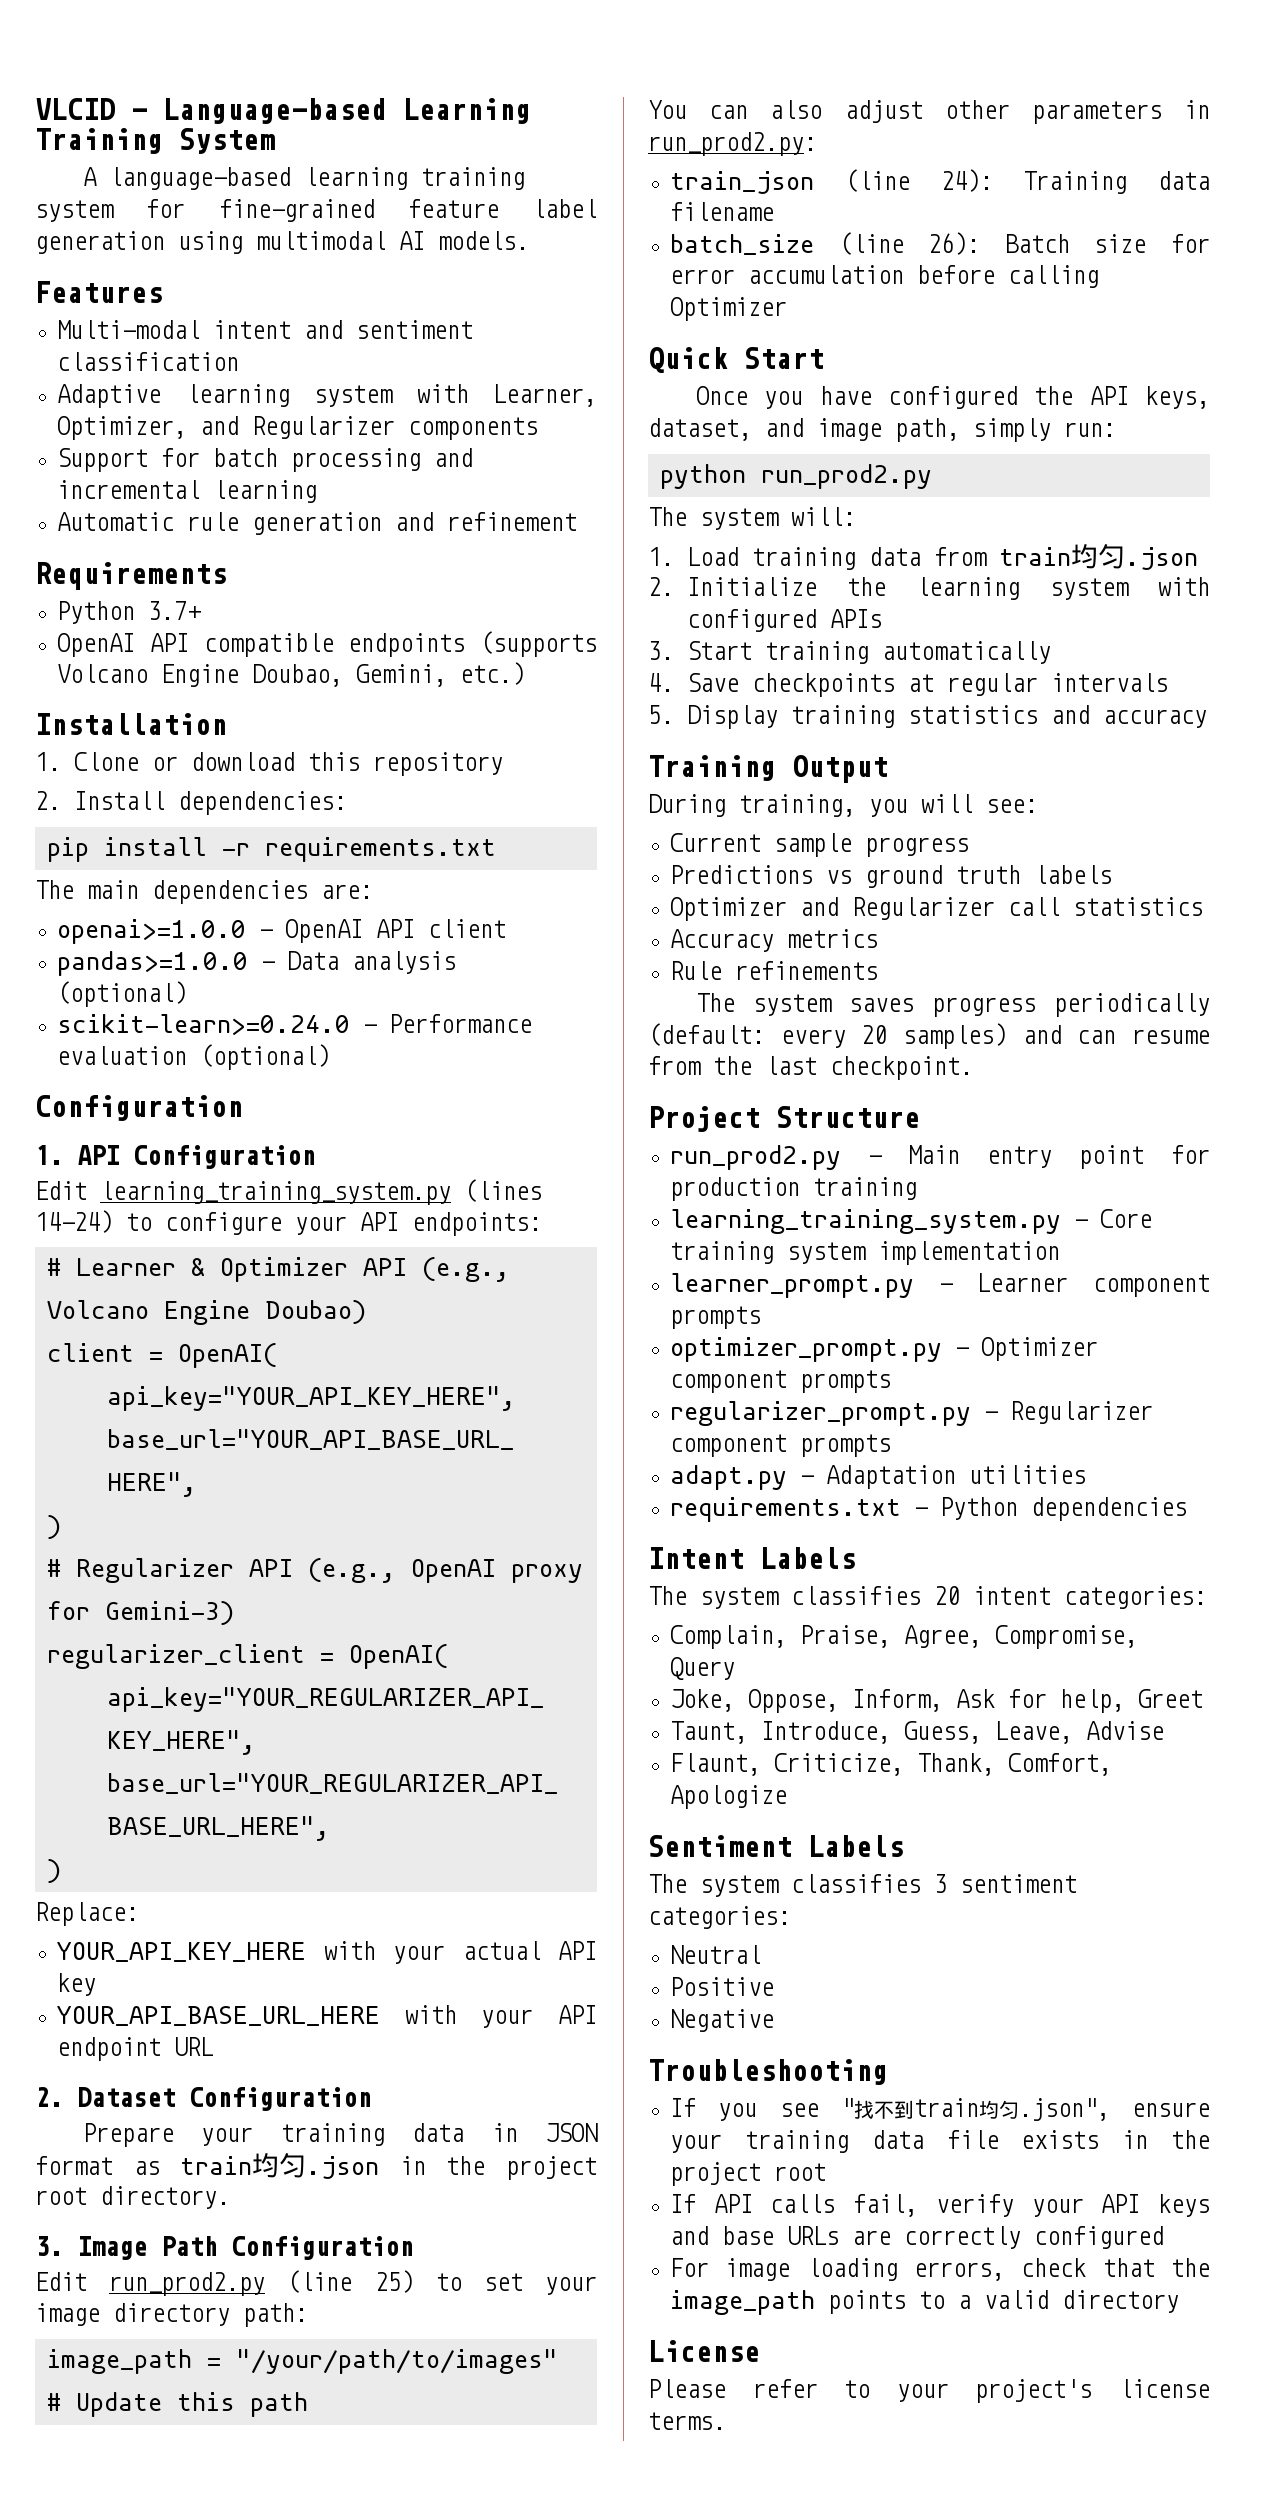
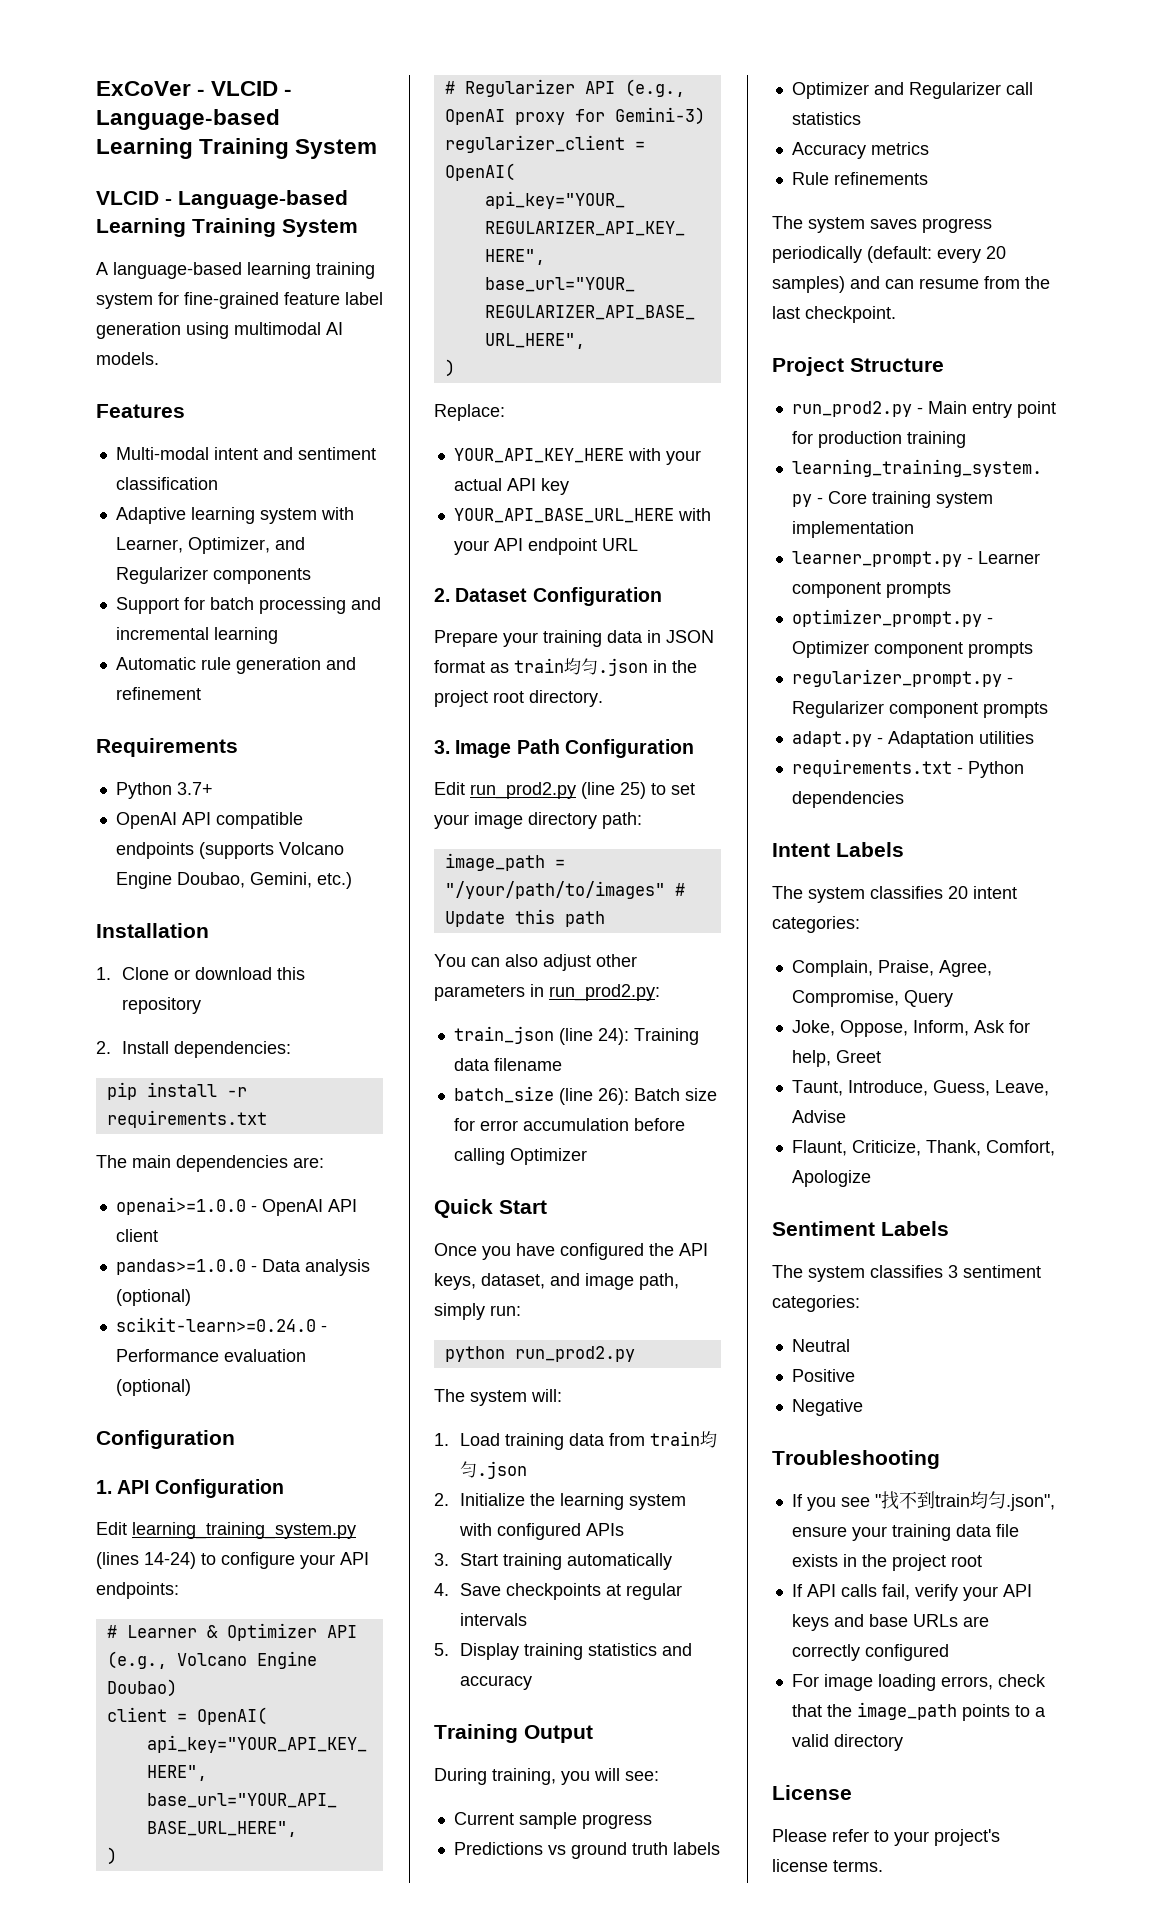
+ ExCoVer - VLCID - Language-based Learning Training System

